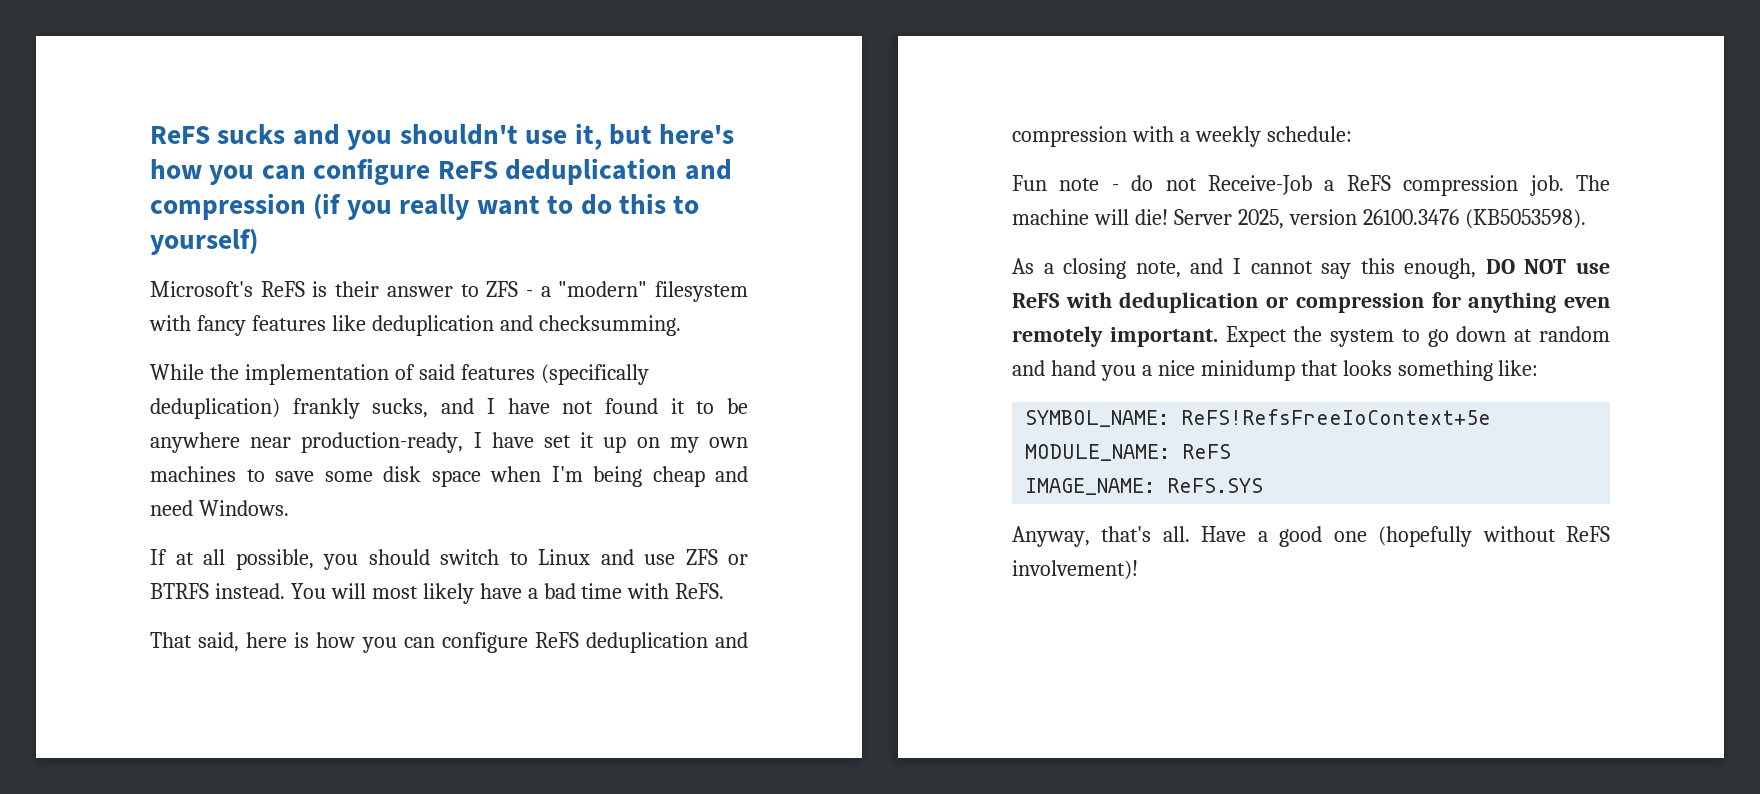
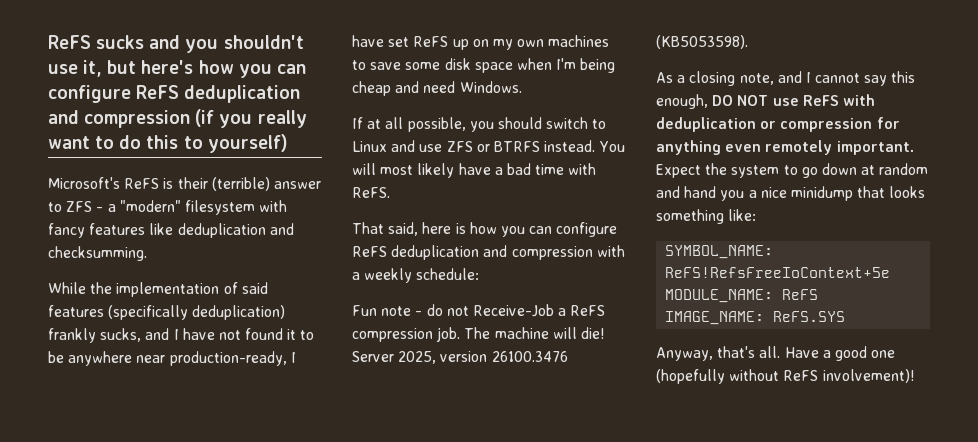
- Microsoft's ReFS is their answer to ZFS - a "modern" filesystem with fancy features like deduplication and checksumming.
+ Microsoft's ReFS is their (terrible) answer to ZFS - a "modern" filesystem with fancy features like deduplication and checksumming.
- While the implementation of said features (specifically deduplication) frankly sucks, and I have not found it to be anywhere near production-ready, I have set it up on my own machines to save some disk space when I'm being cheap and need Windows.
+ While the implementation of said features (specifically deduplication) frankly sucks, and I have not found it to be anywhere near production-ready, I have set ReFS up on my own machines to save some disk space when I'm being cheap and need Windows.

